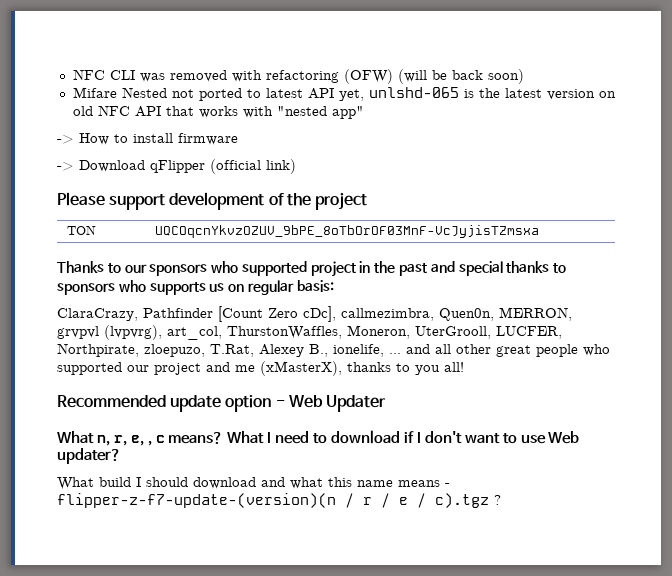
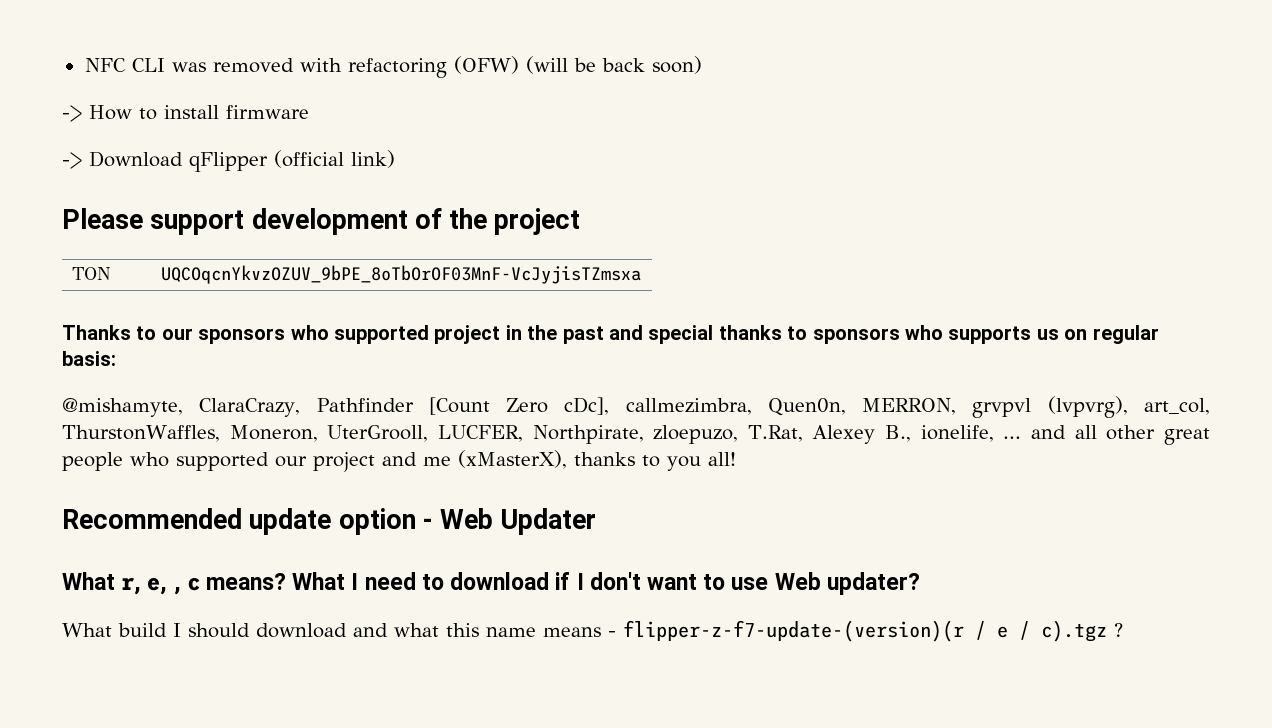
- Mifare Nested not ported to latest API yet, unlshd-065 is the latest version on old NFC API that works with "nested app"
- ClaraCrazy, Pathfinder [Count Zero cDc], callmezimbra, Quen0n, MERRON, grvpvl (lvpvrg), art_col, ThurstonWaffles, Moneron, UterGrooll, LUCFER, Northpirate, zloepuzo, T.Rat, Alexey B., ionelife, ... and all other great people who supported our project and me (xMasterX), thanks to you all!
+ @mishamyte, ClaraCrazy, Pathfinder [Count Zero cDc], callmezimbra, Quen0n, MERRON, grvpvl (lvpvrg), art_col, ThurstonWaffles, Moneron, UterGrooll, LUCFER, Northpirate, zloepuzo, T.Rat, Alexey B., ionelife, ... and all other great people who supported our project and me (xMasterX), thanks to you all!
- What n, r, e, , c means?
+ What r, e, , c means?
- What build I should download and what this name means - flipper-z-f7-update-(version)(n / r / e / c).tgz ?
+ What build I should download and what this name means - flipper-z-f7-update-(version)(r / e / c).tgz ?

